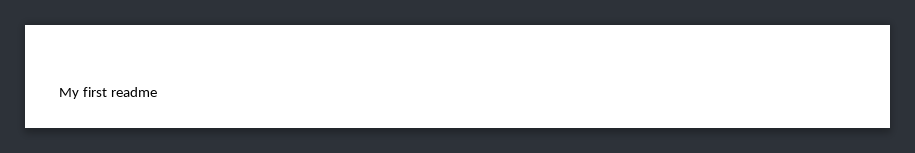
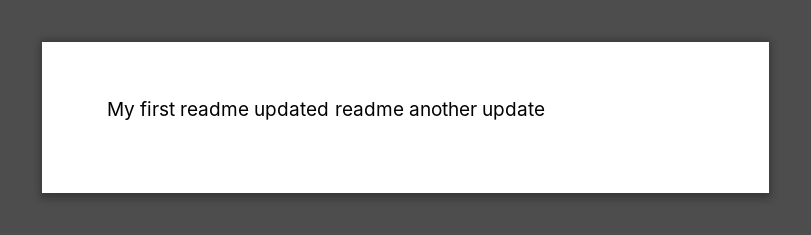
- My first readme
+ My first readme updated readme another update

